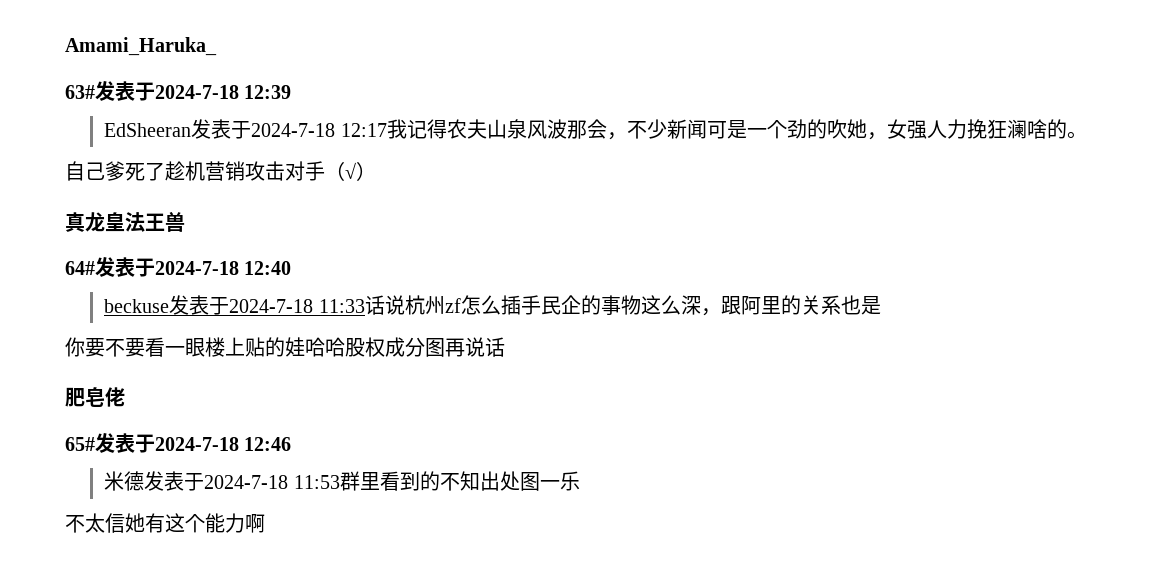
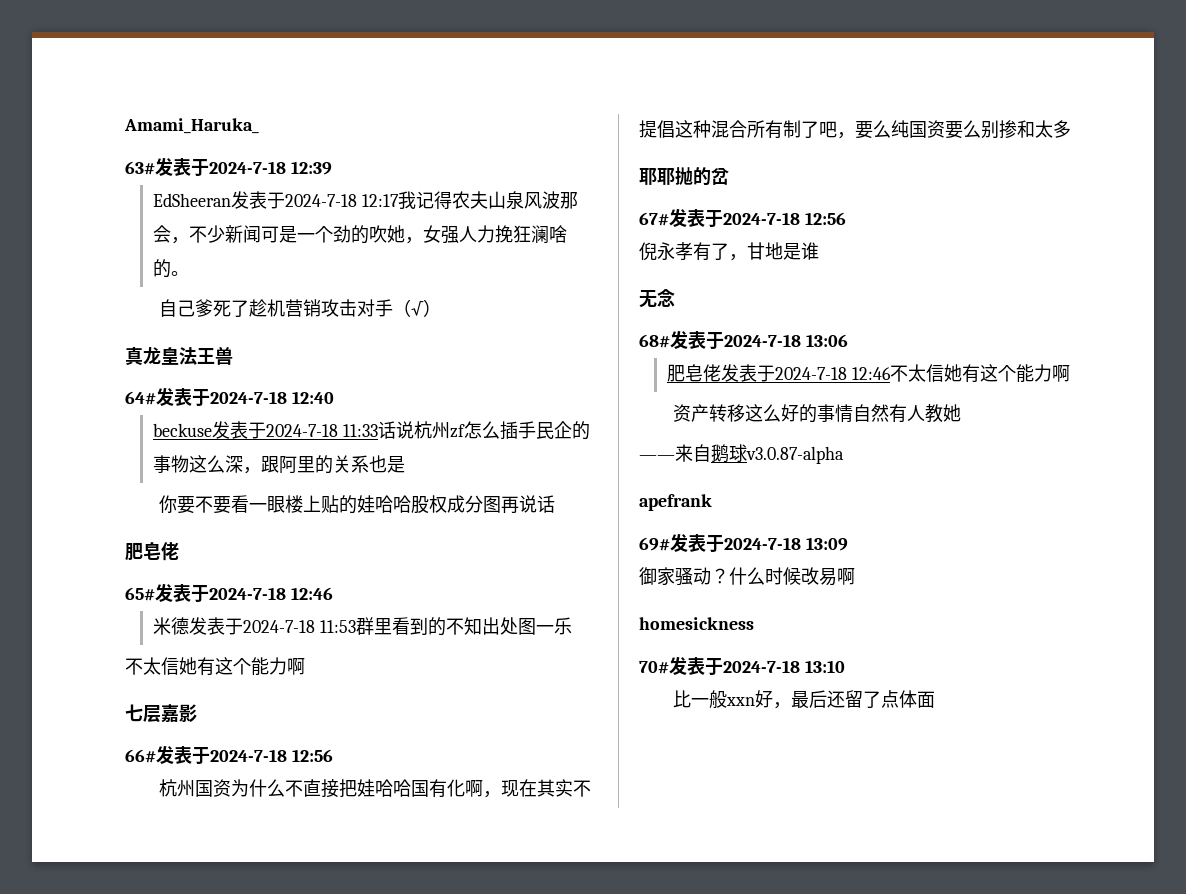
+ 七层嘉影
+ 66#发表于2024-7-18 12:56
+ 杭州国资为什么不直接把娃哈哈国有化啊，现在其实不提倡这种混合所有制了吧，要么纯国资要么别掺和太多
+ 耶耶抛的岔
+ 67#发表于2024-7-18 12:56
+ 倪永孝有了，甘地是谁
+ 无念
+ 68#发表于2024-7-18 13:06
+ 肥皂佬发表于2024-7-18 12:46不太信她有这个能力啊
+ 资产转移这么好的事情自然有人教她
+ ——来自鹅球v3.0.87-alpha
+ apefrank
+ 69#发表于2024-7-18 13:09
+ 御家骚动？什么时候改易啊
+ homesickness
+ 70#发表于2024-7-18 13:10
+ 比一般xxn好，最后还留了点体面

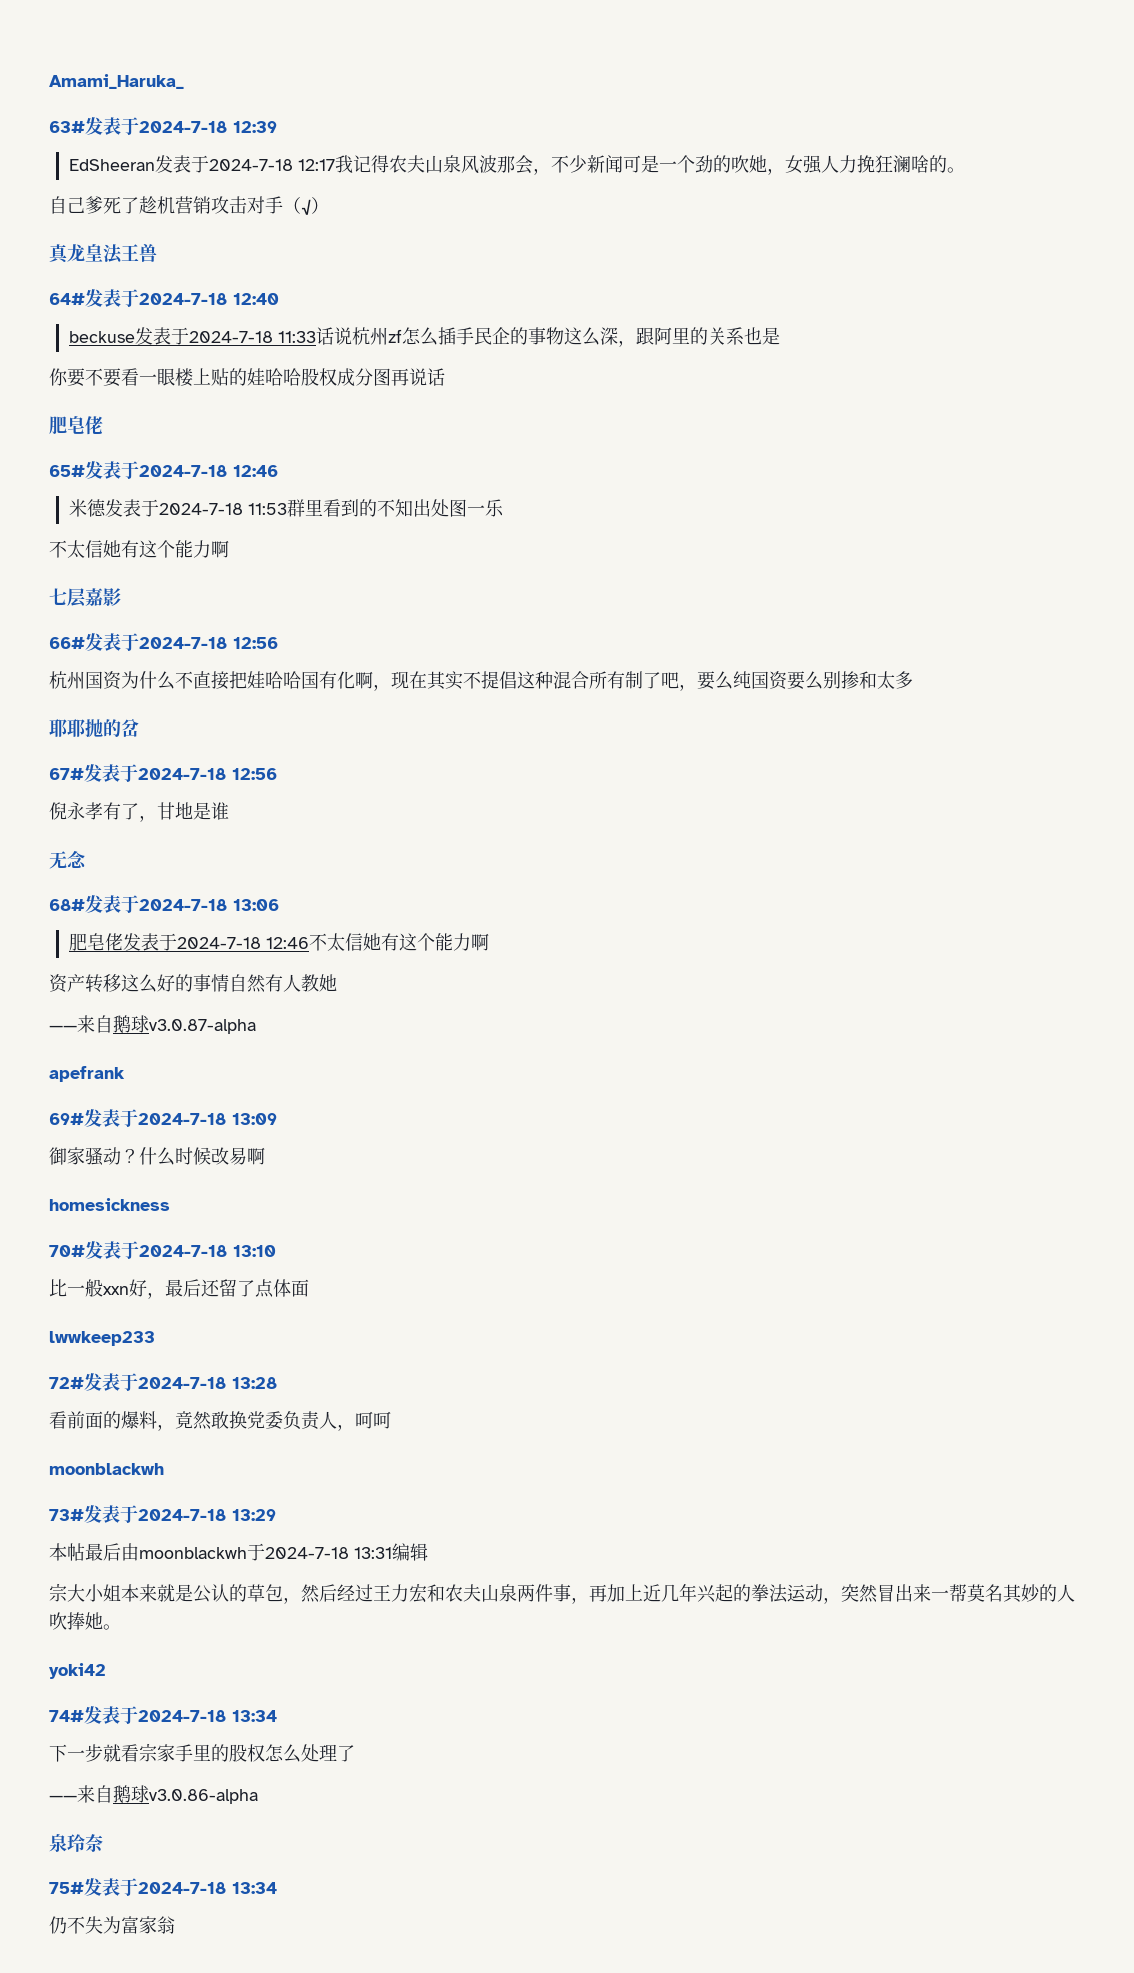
+ lwwkeep233
+ 72#发表于2024-7-18 13:28
+ 看前面的爆料，竟然敢换党委负责人，呵呵
+ moonblackwh
+ 73#发表于2024-7-18 13:29
+ 本帖最后由moonblackwh于2024-7-18 13:31编辑
+ 宗大小姐本来就是公认的草包，然后经过王力宏和农夫山泉两件事，再加上近几年兴起的拳法运动，突然冒出来一帮莫名其妙的人吹捧她。
+ yoki42
+ 74#发表于2024-7-18 13:34
+ 下一步就看宗家手里的股权怎么处理了
+ ——来自鹅球v3.0.86-alpha
+ 泉玲奈
+ 75#发表于2024-7-18 13:34
+ 仍不失为富家翁

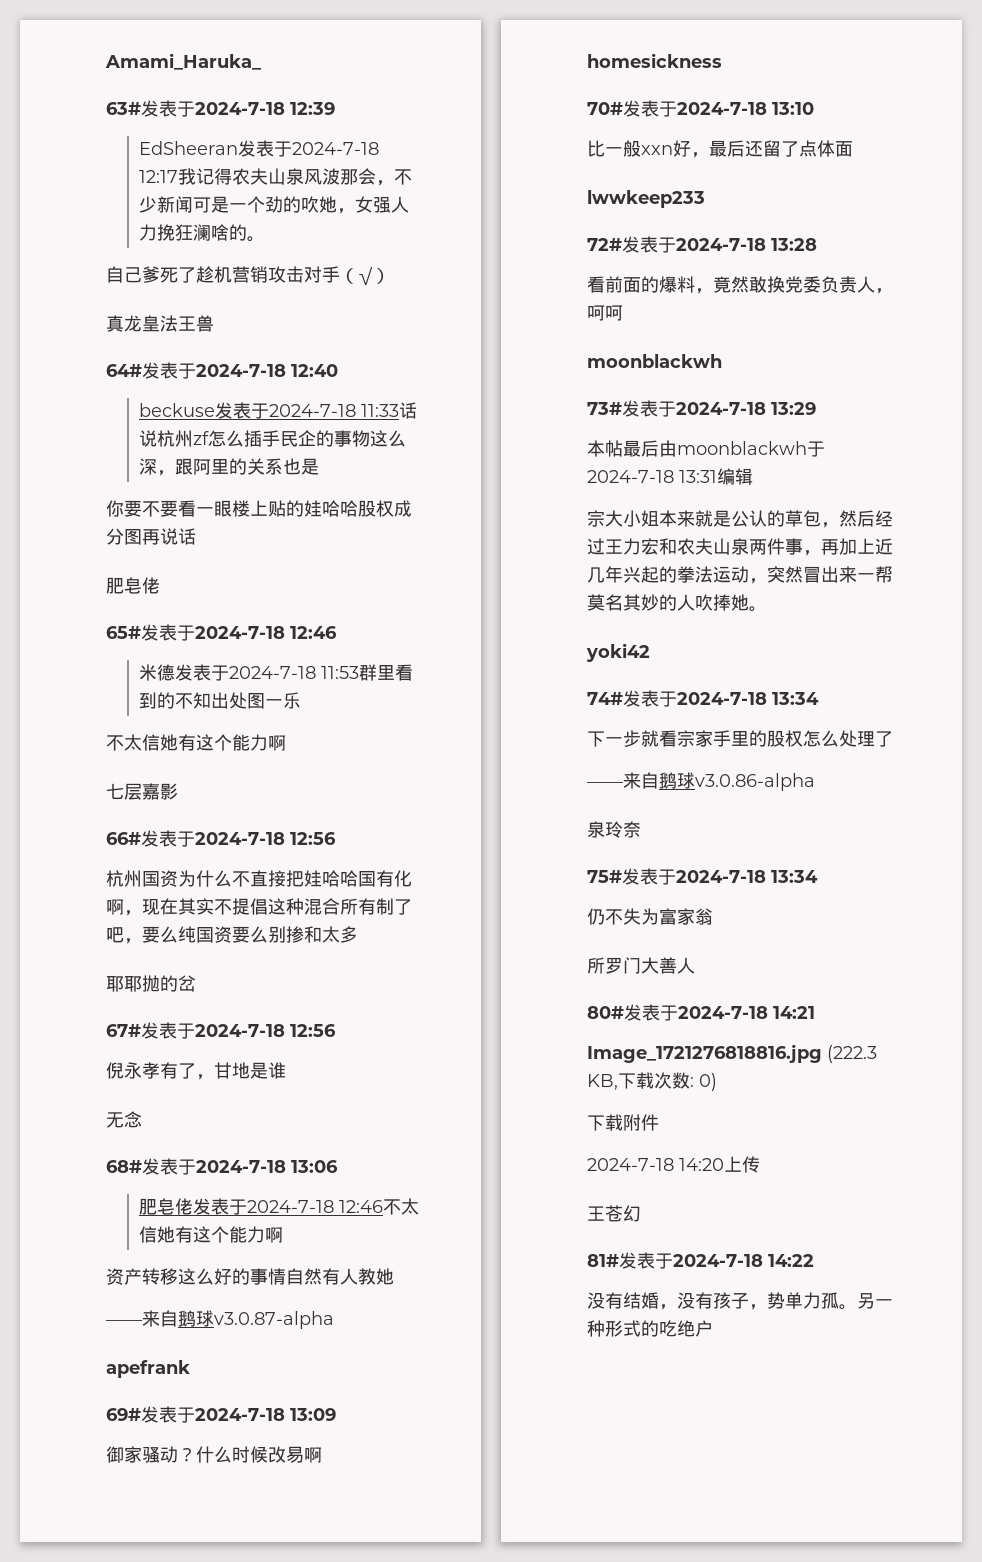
+ 所罗门大善人
+ 80#发表于2024-7-18 14:21
+ Image_1721276818816.jpg (222.3 KB,下载次数: 0)
+ 下载附件
+ 2024-7-18 14:20上传
+ 王苍幻
+ 81#发表于2024-7-18 14:22
+ 没有结婚，没有孩子，势单力孤。另一种形式的吃绝户

